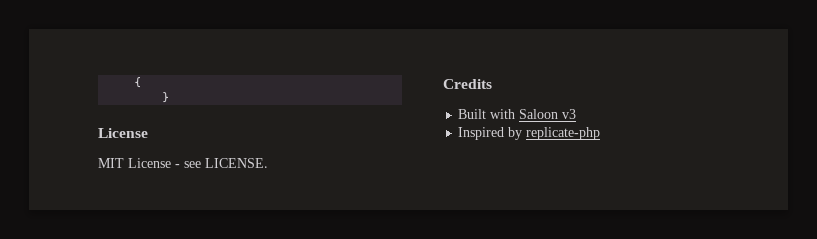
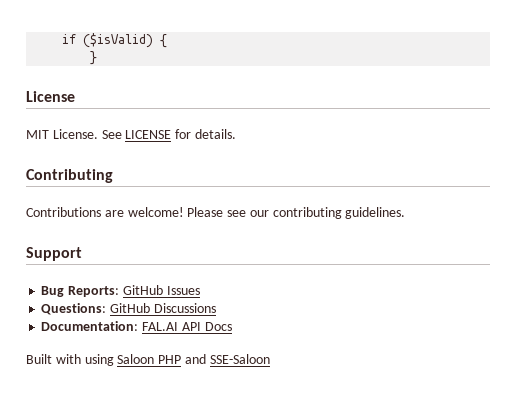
- {
+ if ($isValid) {
- MIT License - see LICENSE.
- Credits
- Built with Saloon v3
- Inspired by replicate-php
+ MIT License. See LICENSE for details.
+ Contributing
+ Contributions are welcome! Please see our contributing guidelines.
+ Support
+ Bug Reports: GitHub Issues
+ Questions: GitHub Discussions
+ Documentation: FAL.AI API Docs
+ Built with using Saloon PHP and SSE-Saloon

